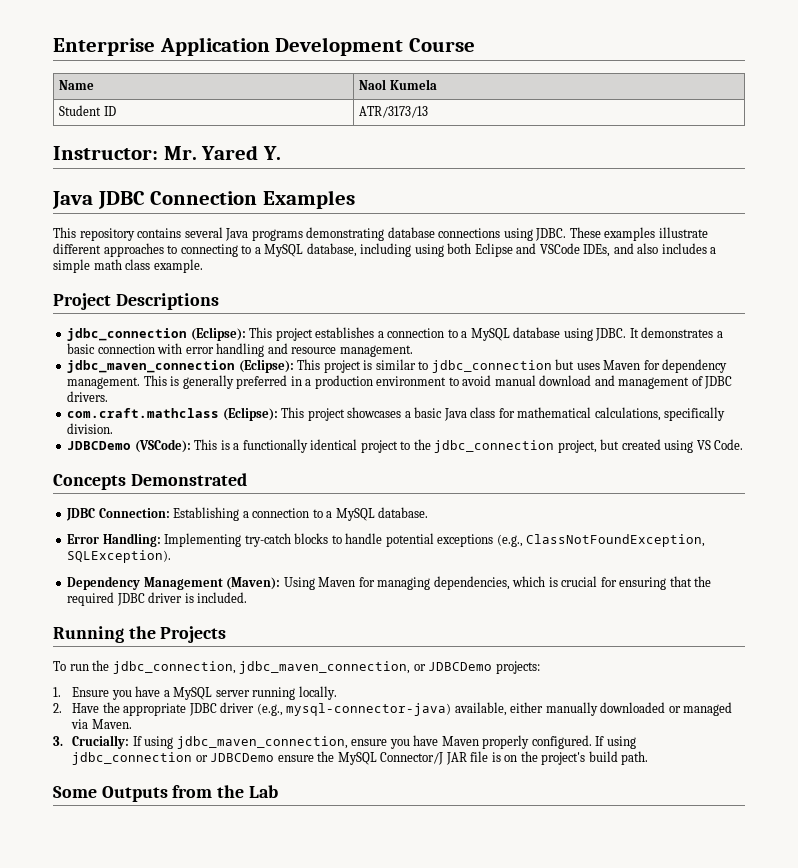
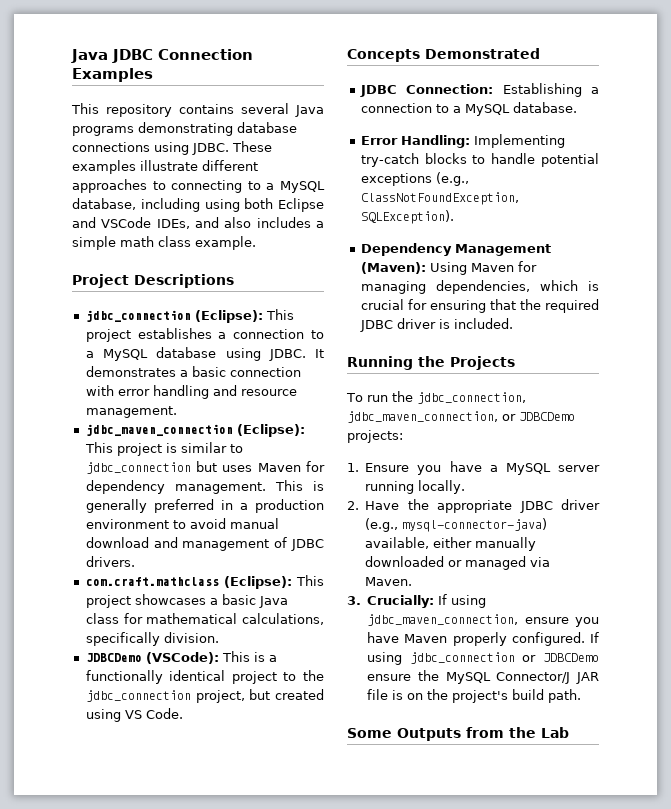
- Enterprise Application Development Course
- Name | Naol Kumela
- Student ID | ATR/3173/13
- Instructor: Mr. Yared Y.

